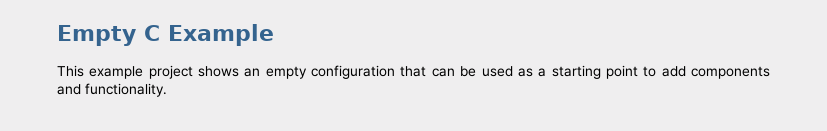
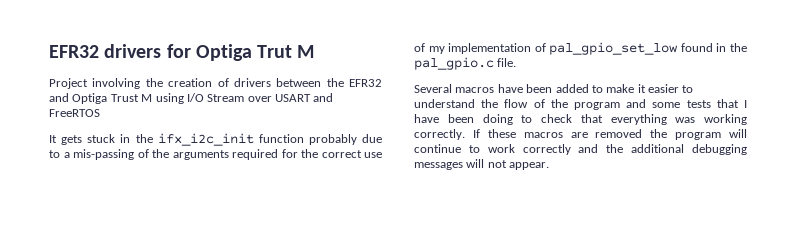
- Empty C Example
- This example project shows an empty configuration that can be used as a starting point to add components and functionality.
+ EFR32 drivers for Optiga Trut M
+ Project involving the creation of drivers between the EFR32 and Optiga Trust M using I/O Stream over USART and FreeRTOS
+ It gets stuck in the ifx_i2c_init function probably due to a mis-passing of the arguments required for the correct use of my implementation of pal_gpio_set_low found in the pal_gpio.c file.
+ Several macros have been added to make it easier to understand the flow of the program and some tests that I have been doing to check that everything was working correctly. If these macros are removed the program will continue to work correctly and the additional debugging messages will not appear.

